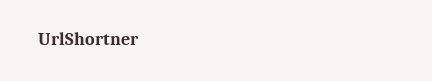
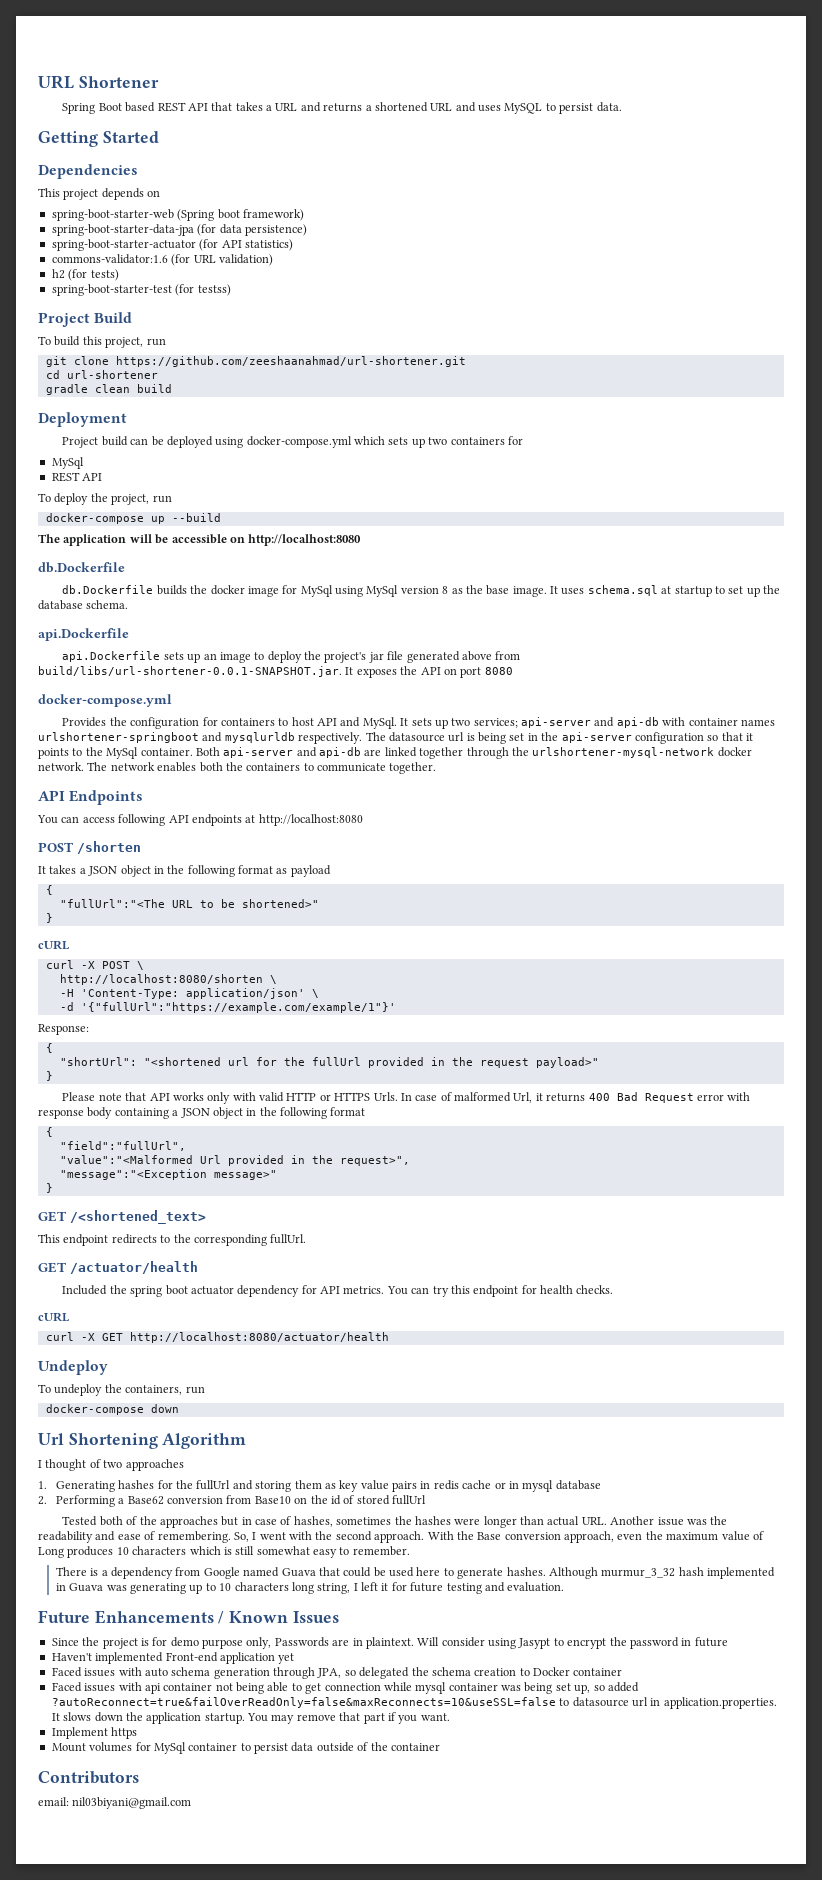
- UrlShortner
+ URL Shortener
+ Spring Boot based REST API that takes a URL and returns a shortened URL and uses MySQL to persist data.
+ Getting Started
+ Dependencies
+ This project depends on
+ spring-boot-starter-web (Spring boot framework)
+ spring-boot-starter-data-jpa (for data persistence)
+ spring-boot-starter-actuator (for API statistics)
+ commons-validator:1.6 (for URL validation)
+ h2 (for tests)
+ spring-boot-starter-test (for testss)
+ Project Build
+ To build this project, run
+ git clone https://github.com/zeeshaanahmad/url-shortener.git
+ cd url-shortener
+ gradle clean build
+ Deployment
+ Project build can be deployed using docker-compose.yml which sets up two containers for
+ MySql
+ REST API
+ To deploy the project, run
+ docker-compose up --build
+ The application will be accessible on http://localhost:8080
+ db.Dockerfile
+ db.Dockerfile builds the docker image for MySql using MySql version 8 as the base image. It uses schema.sql at startup to set up the database schema.
+ api.Dockerfile
+ api.Dockerfile sets up an image to deploy the project's jar file generated above from build/libs/url-shortener-0.0.1-SNAPSHOT.jar. It exposes the API on port 8080
+ docker-compose.yml
+ Provides the configuration for containers to host API and MySql. It sets up two services; api-server and api-db with container names urlshortener-springboot and mysqlurldb respectively. The datasource url is being set in the api-server configuration so that it points to the MySql container. Both api-server and api-db are linked together through the urlshortener-mysql-network docker network. The network enables both the containers to communicate together.
+ API Endpoints
+ You can access following API endpoints at http://localhost:8080
+ POST /shorten
+ It takes a JSON object in the following format as payload
+ {
+ "fullUrl":"<The URL to be shortened>"
+ }
+ cURL
+ curl -X POST \
+ http://localhost:8080/shorten \
+ -H 'Content-Type: application/json' \
+ -d '{"fullUrl":"https://example.com/example/1"}'
+ Response:
+ {
+ "shortUrl": "<shortened url for the fullUrl provided in the request payload>"
+ }
+ Please note that API works only with valid HTTP or HTTPS Urls. In case of malformed Url, it returns 400 Bad Request error with response body containing a JSON object in the following format
+ {
+ "field":"fullUrl",
+ "value":"<Malformed Url provided in the request>",
+ "message":"<Exception message>"
+ }
+ GET /<shortened_text>
+ This endpoint redirects to the corresponding fullUrl.
+ GET /actuator/health
+ Included the spring boot actuator dependency for API metrics. You can try this endpoint for health checks.
+ cURL
+ curl -X GET http://localhost:8080/actuator/health
+ Undeploy
+ To undeploy the containers, run
+ docker-compose down
+ Url Shortening Algorithm
+ I thought of two approaches
+ 1. Generating hashes for the fullUrl and storing them as key value pairs in redis cache or in mysql database
+ 2. Performing a Base62 conversion from Base10 on the id of stored fullUrl
+ Tested both of the approaches but in case of hashes, sometimes the hashes were longer than actual URL. Another issue was the readability and ease of remembering. So, I went with the second approach. With the Base conversion approach, even the maximum value of Long produces 10 characters which is still somewhat easy to remember.
+ There is a dependency from Google named Guava that could be used here to generate hashes. Although murmur_3_32 hash implemented in Guava was generating up to 10 characters long string, I left it for future testing and evaluation.
+ Future Enhancements / Known Issues
+ Since the project is for demo purpose only, Passwords are in plaintext. Will consider using Jasypt to encrypt the password in future
+ Haven't implemented Front-end application yet
+ Faced issues with auto schema generation through JPA, so delegated the schema creation to Docker container
+ Faced issues with api container not being able to get connection while mysql container was being set up, so added ?autoReconnect=true&failOverReadOnly=false&maxReconnects=10&useSSL=false to datasource url in application.properties. It slows down the application startup. You may remove that part if you want.
+ Implement https
+ Mount volumes for MySql container to persist data outside of the container
+ Contributors
+ email: nil03biyani@gmail.com

